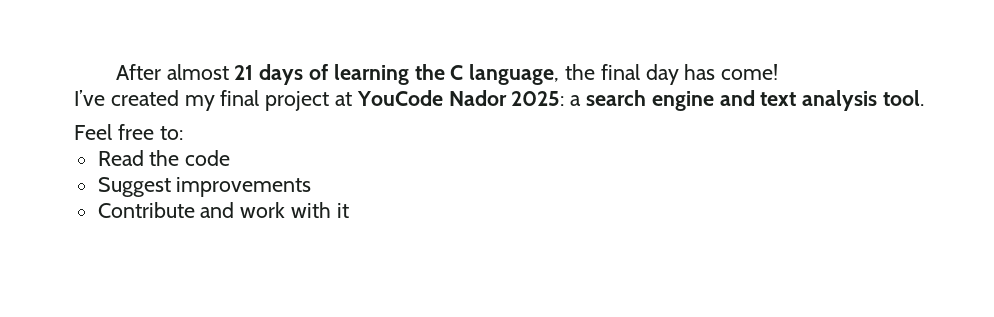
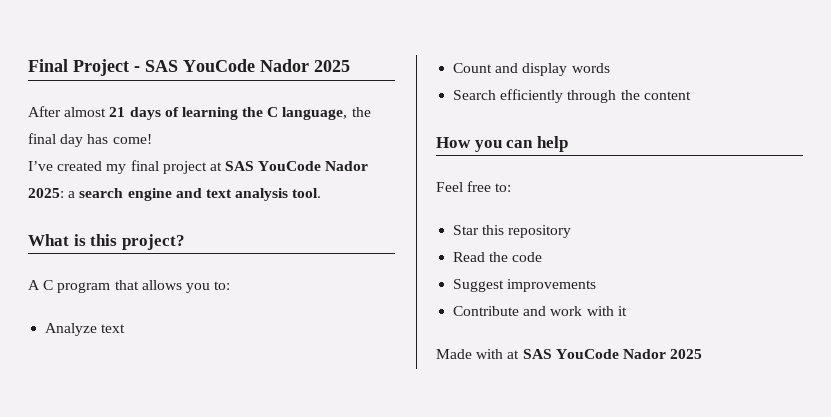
+ Final Project - SAS YouCode Nador 2025
- I’ve created my final project at YouCode Nador 2025: a search engine and text analysis tool.
+ I’ve created my final project at SAS YouCode Nador 2025: a search engine and text analysis tool.
+ What is this project?
+ A C program that allows you to:
+ Analyze text
+ Count and display words
+ Search efficiently through the content
+ How you can help
+ Star this repository
+ Made with at SAS YouCode Nador 2025

